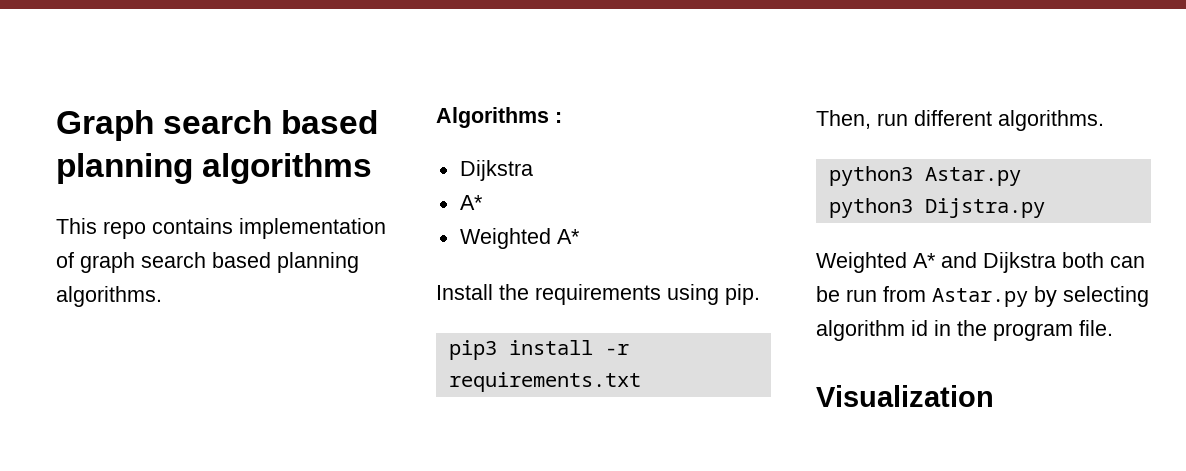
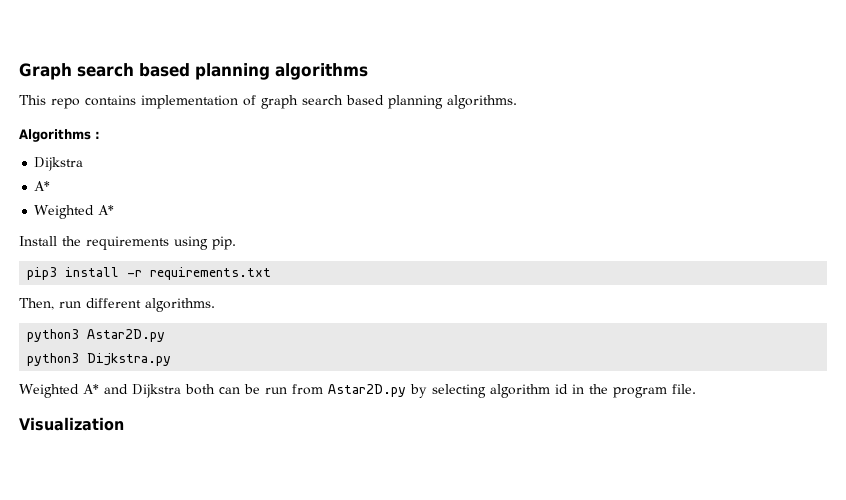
- python3 Astar.py
- python3 Dijstra.py
+ python3 Astar2D.py
+ python3 Dijkstra.py
- Weighted A* and Dijkstra both can be run from Astar.py by selecting algorithm id in the program file.
+ Weighted A* and Dijkstra both can be run from Astar2D.py by selecting algorithm id in the program file.

